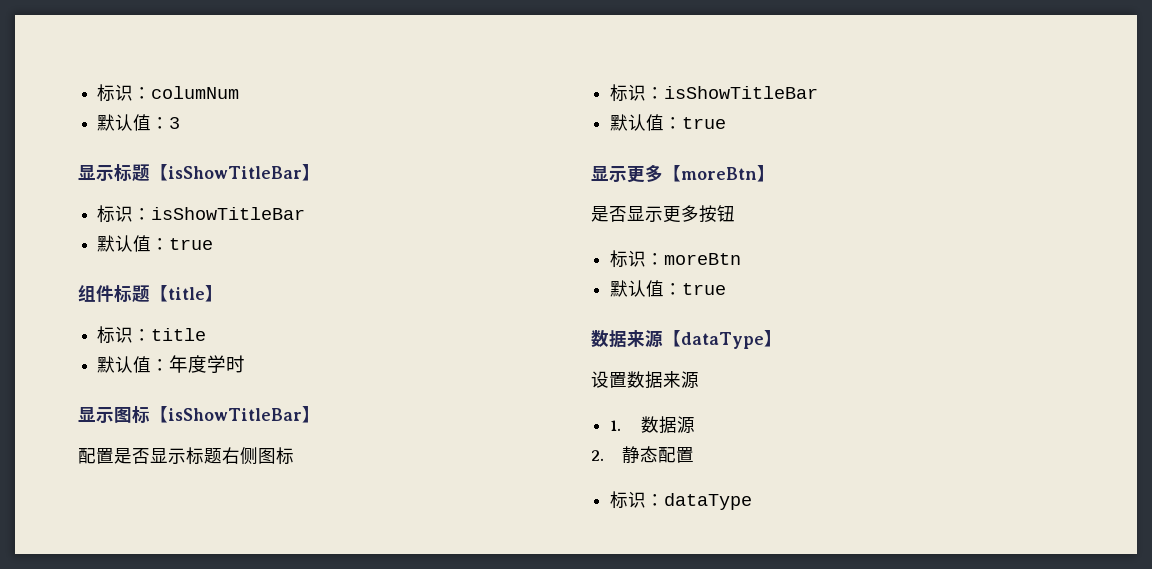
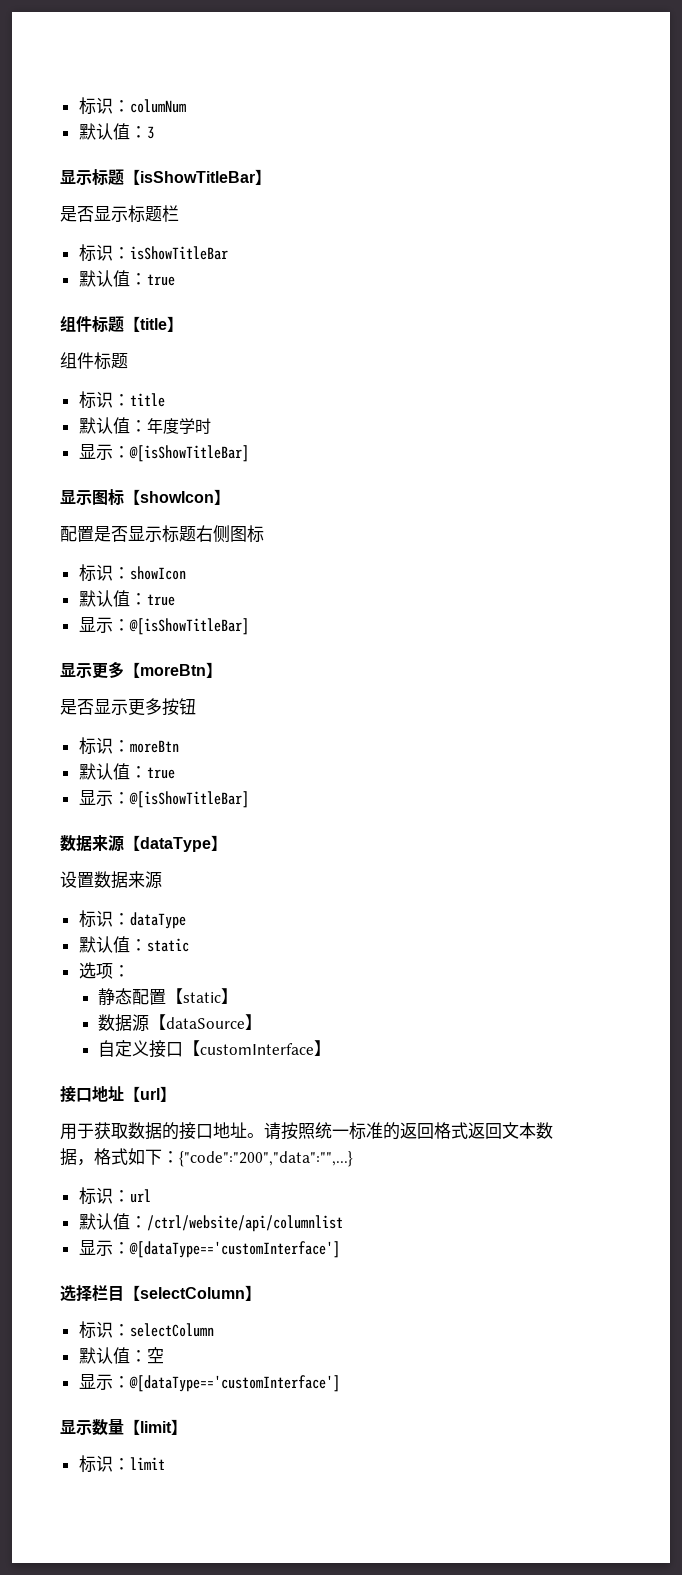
+ 是否显示标题栏
  组件标题【title】
+ 组件标题
  默认值：年度学时
+ 显示：@[isShowTitleBar]
- 显示图标【isShowTitleBar】
+ 显示图标【showIcon】
  配置是否显示标题右侧图标
- 标识：isShowTitleBar
+ 标识：showIcon
  默认值：true
+ 显示：@[isShowTitleBar]
  标识：moreBtn
  默认值：true
+ 显示：@[isShowTitleBar]
- 1.数据源
- 2.静态配置
  标识：dataType
+ 默认值：static
+ 选项：
+ 静态配置【static】
+ 数据源【dataSource】
+ 自定义接口【customInterface】
+ 接口地址【url】
+ 用于获取数据的接口地址。请按照统一标准的返回格式返回文本数据，格式如下：{"code":"200","data":"",...}
+ 标识：url
+ 默认值：/ctrl/website/api/columnlist
+ 显示：@[dataType=='customInterface']
+ 选择栏目【selectColumn】
+ 标识：selectColumn
+ 默认值：空
+ 显示：@[dataType=='customInterface']
+ 显示数量【limit】
+ 标识：limit

